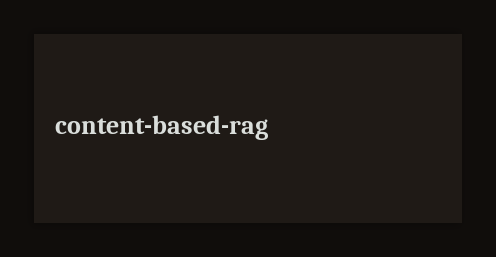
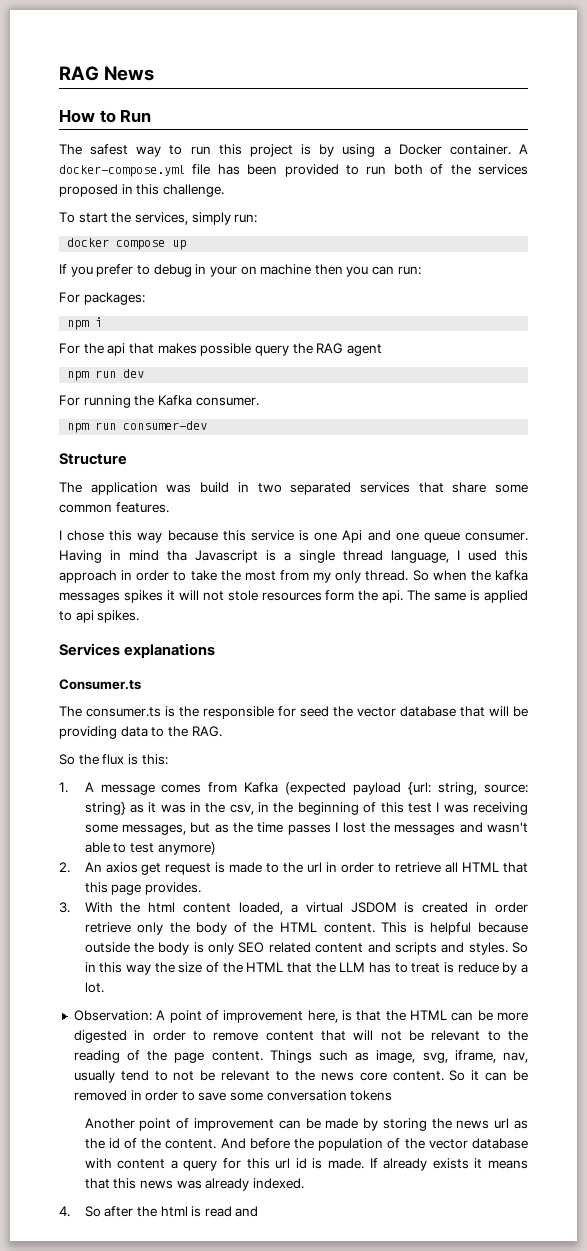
- content-based-rag
+ RAG News
+ How to Run
+ The safest way to run this project is by using a Docker container. A docker-compose.yml file has been provided to run both of the services proposed in this challenge.
+ To start the services, simply run:
+ docker compose up
+ If you prefer to debug in your on machine then you can run:
+ For packages:
+ npm i
+ For the api that makes possible query the RAG agent
+ npm run dev
+ For running the Kafka consumer.
+ npm run consumer-dev
+ Structure
+ The application was build in two separated services that share some common features.
+ I chose this way because this service is one Api and one queue consumer. Having in mind tha Javascript is a single thread language, I used this approach in order to take the most from my only thread. So when the kafka messages spikes it will not stole resources form the api. The same is applied to api spikes.
+ Services explanations
+ Consumer.ts
+ The consumer.ts is the responsible for seed the vector database that will be providing data to the RAG.
+ So the flux is this:
+ 1. A message comes from Kafka (expected payload {url: string, source: string} as it was in the csv, in the beginning of this test I was receiving some messages, but as the time passes I lost the messages and wasn't able to test anymore)
+ 2. An axios get request is made to the url in order to retrieve all HTML that this page provides.
+ 3. With the html content loaded, a virtual JSDOM is created in order retrieve only the body of the HTML content. This is helpful because outside the body is only SEO related content and scripts and styles. So in this way the size of the HTML that the LLM has to treat is reduce by a lot.
+ Observation: A point of improvement here, is that the HTML can be more digested in order to remove content that will not be relevant to the reading of the page content. Things such as image, svg, iframe, nav, usually tend to not be relevant to the news core content. So it can be removed in order to save some conversation tokens
+ Another point of improvement can be made by storing the news url as the id of the content. And before the population of the vector database with content a query for this url id is made. If already exists it means that this news was already indexed.
+ 4. So after the html is read and

